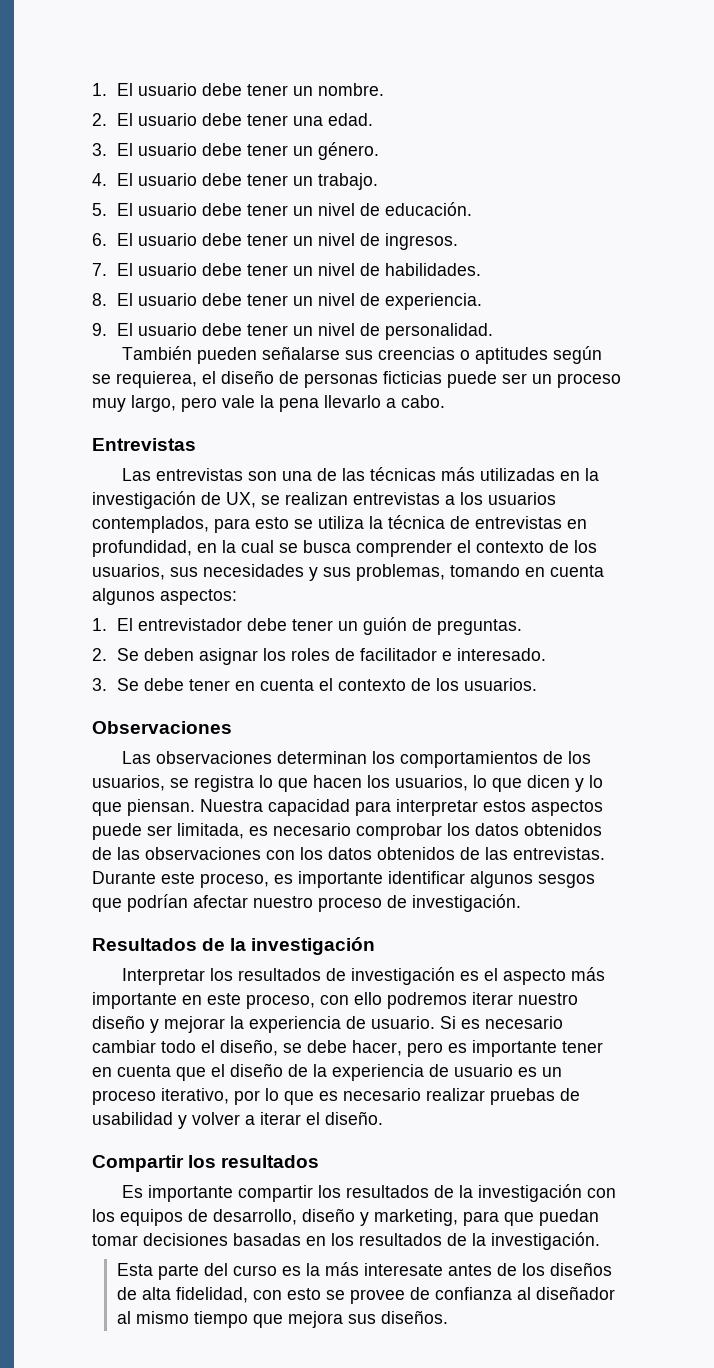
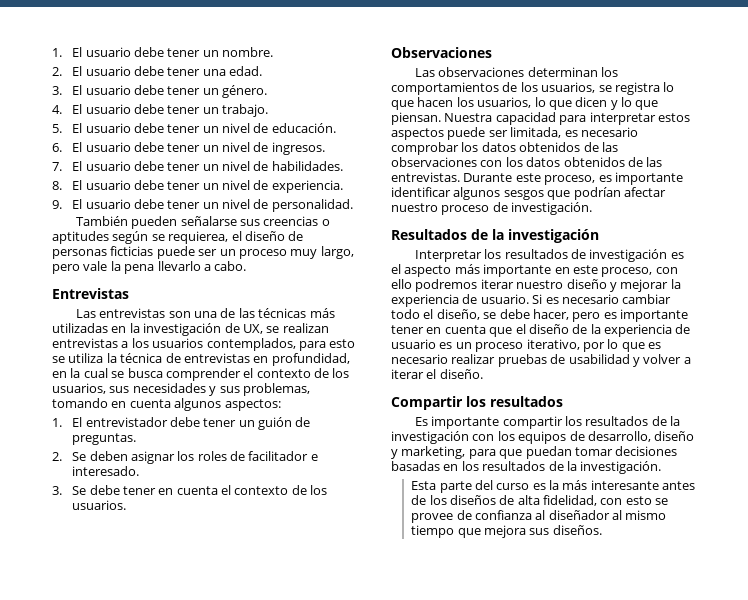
- Esta parte del curso es la más interesate antes de los diseños de alta fidelidad, con esto se provee de confianza al diseñador al mismo tiempo que mejora sus diseños.
+ Esta parte del curso es la más interesante antes de los diseños de alta fidelidad, con esto se provee de confianza al diseñador al mismo tiempo que mejora sus diseños.

